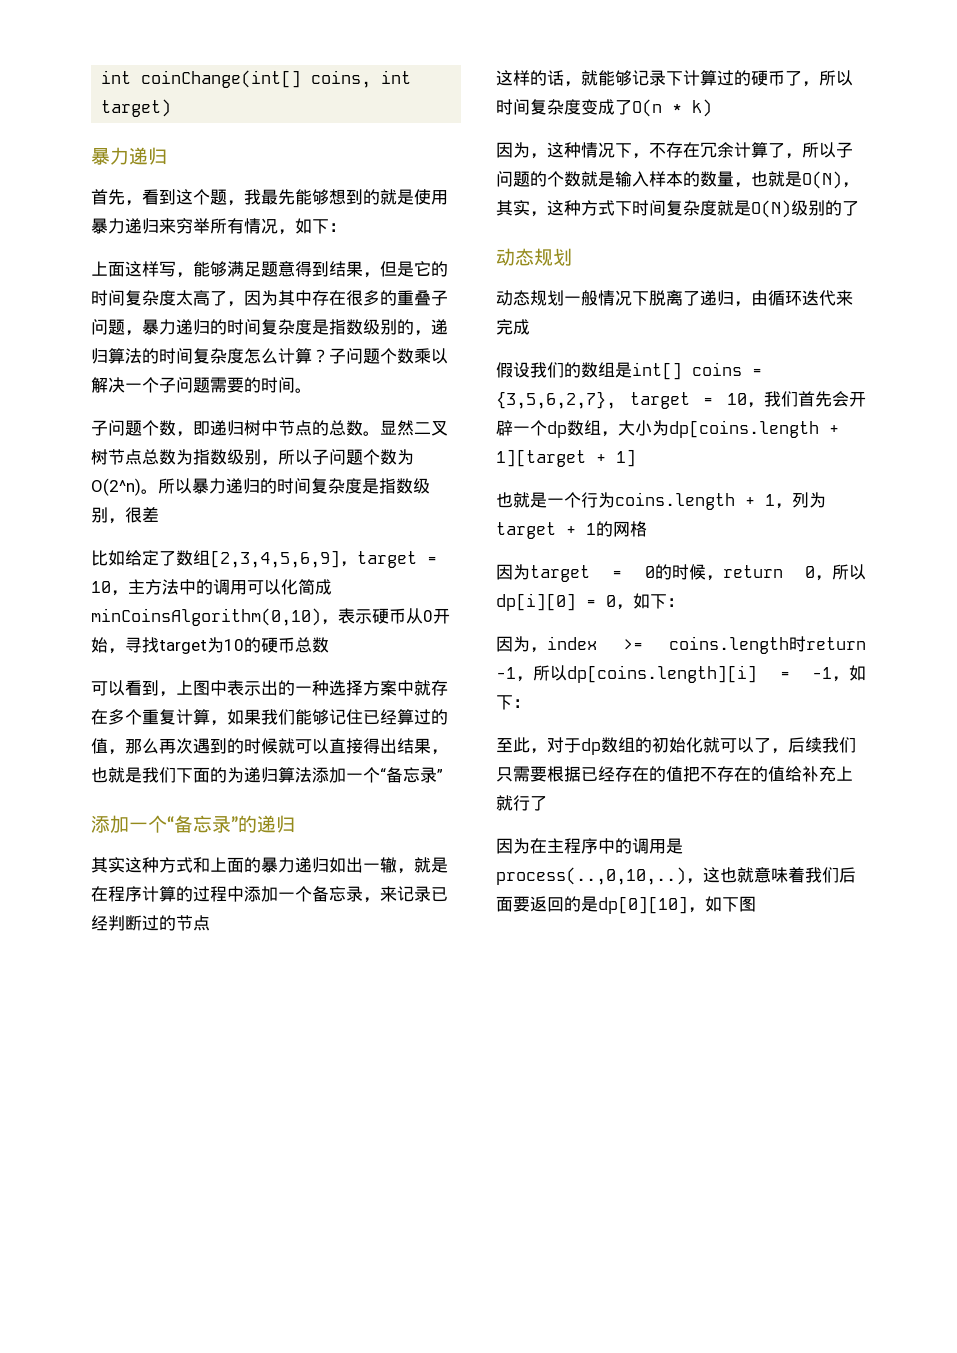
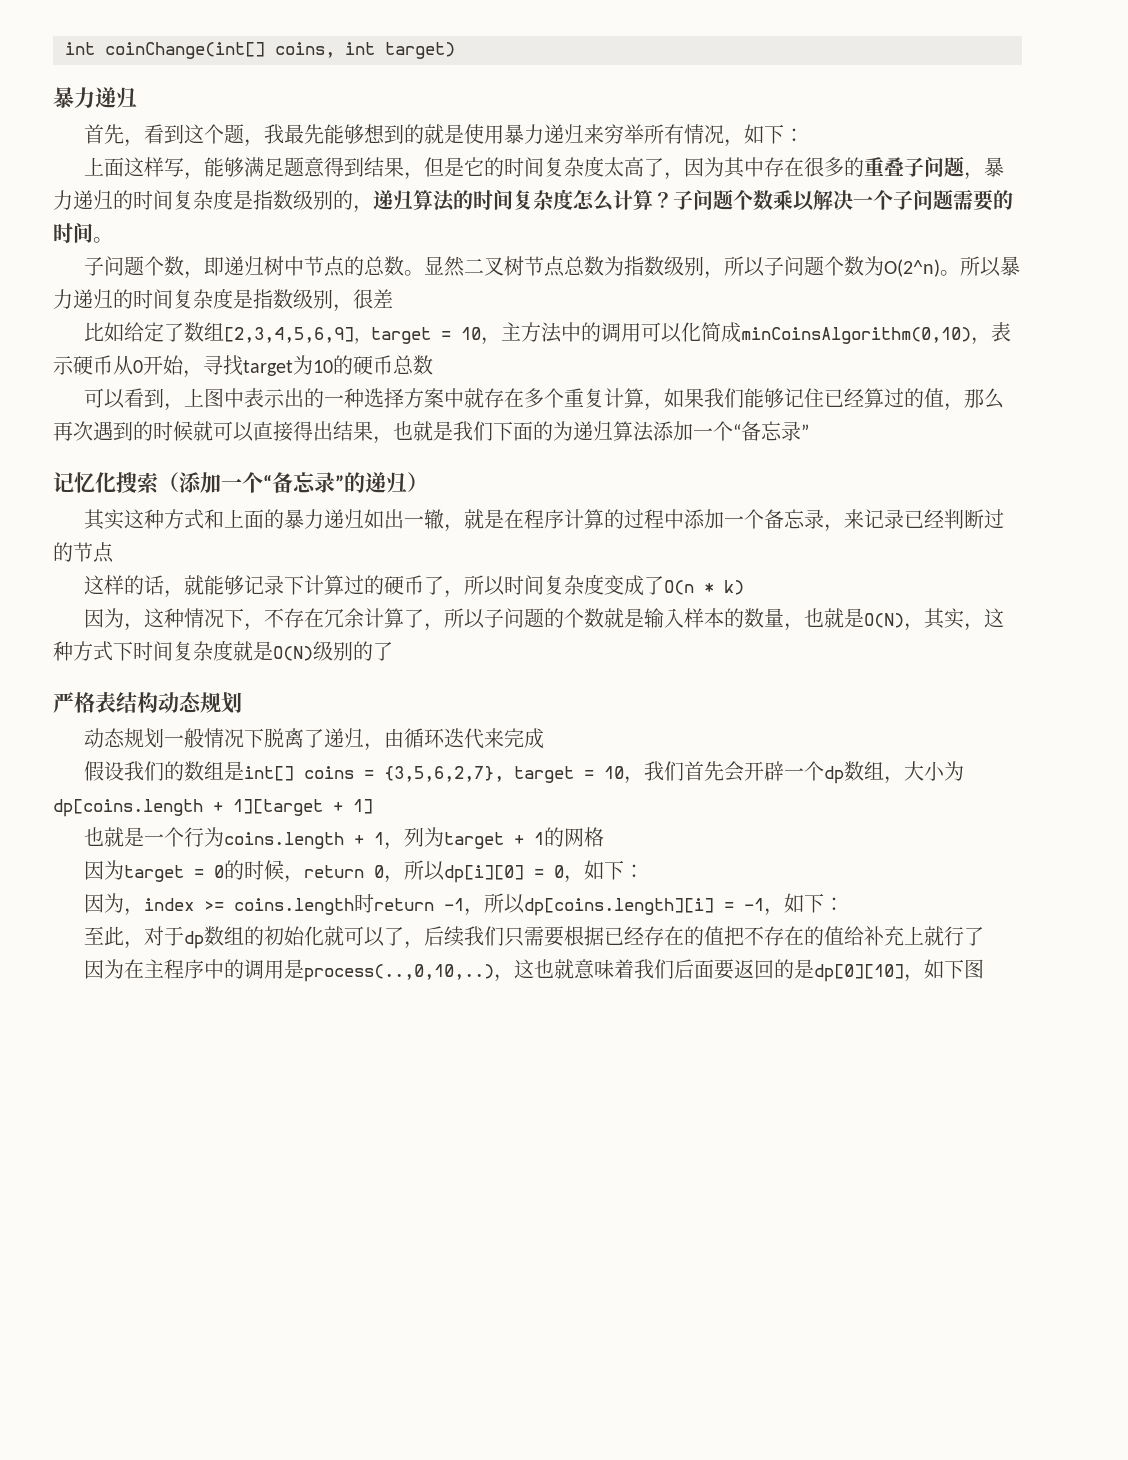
- 添加一个“备忘录”的递归
+ 记忆化搜索（添加一个“备忘录”的递归）
  因为，这种情况下，不存在冗余计算了，所以子问题的个数就是输入样本的数量，也就是O(N)，其实，这种方式下时间复杂度就是O(N)级别的了
- 动态规划
+ 严格表结构动态规划

